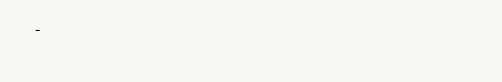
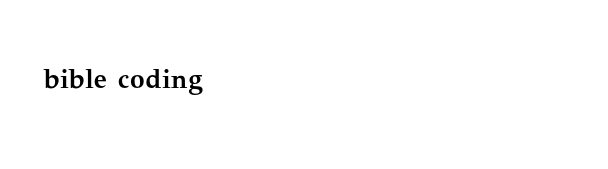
- -
+ bible coding

